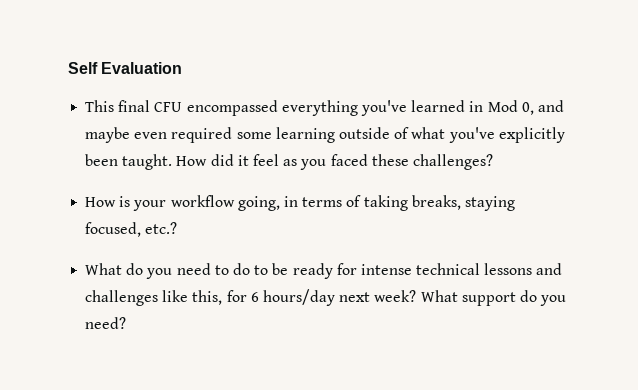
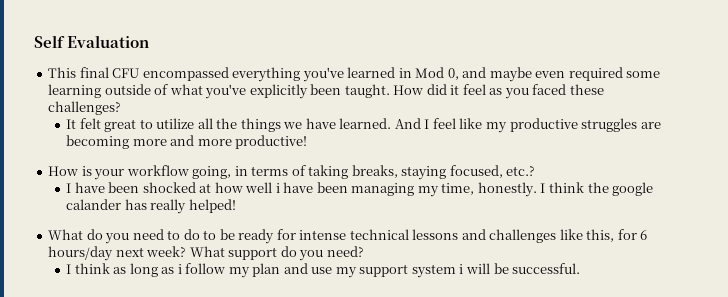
+ It felt great to utilize all the things we have learned. And I feel like my productive struggles are becoming more and more productive!
+ I have been shocked at how well i have been managing my time, honestly. I think the google calander has really helped!
+ I think as long as i follow my plan and use my support system i will be successful.

